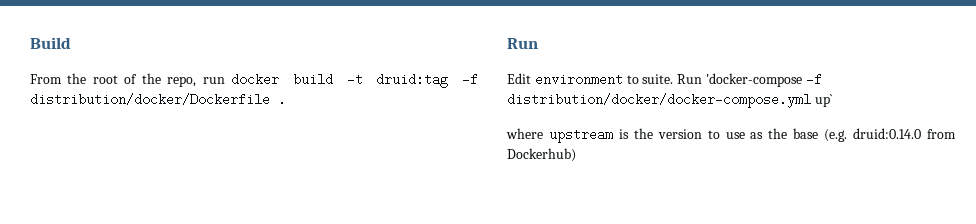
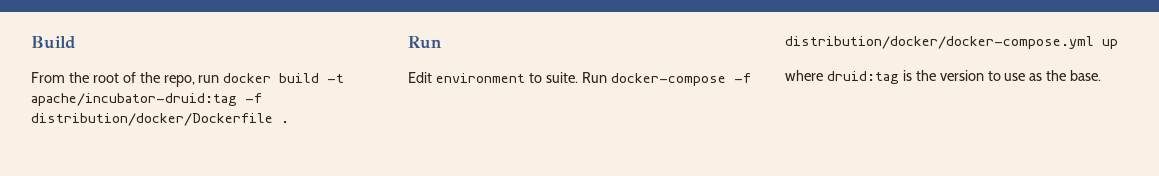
- From the root of the repo, run docker build -t druid:tag -f distribution/docker/Dockerfile .
+ From the root of the repo, run docker build -t apache/incubator-druid:tag -f distribution/docker/Dockerfile .
- Run 'docker-compose -f distribution/docker/docker-compose.yml up`
+ Run docker-compose -f distribution/docker/docker-compose.yml up
- where upstream is the version to use as the base (e.g. druid:0.14.0 from Dockerhub)
+ where druid:tag is the version to use as the base.

